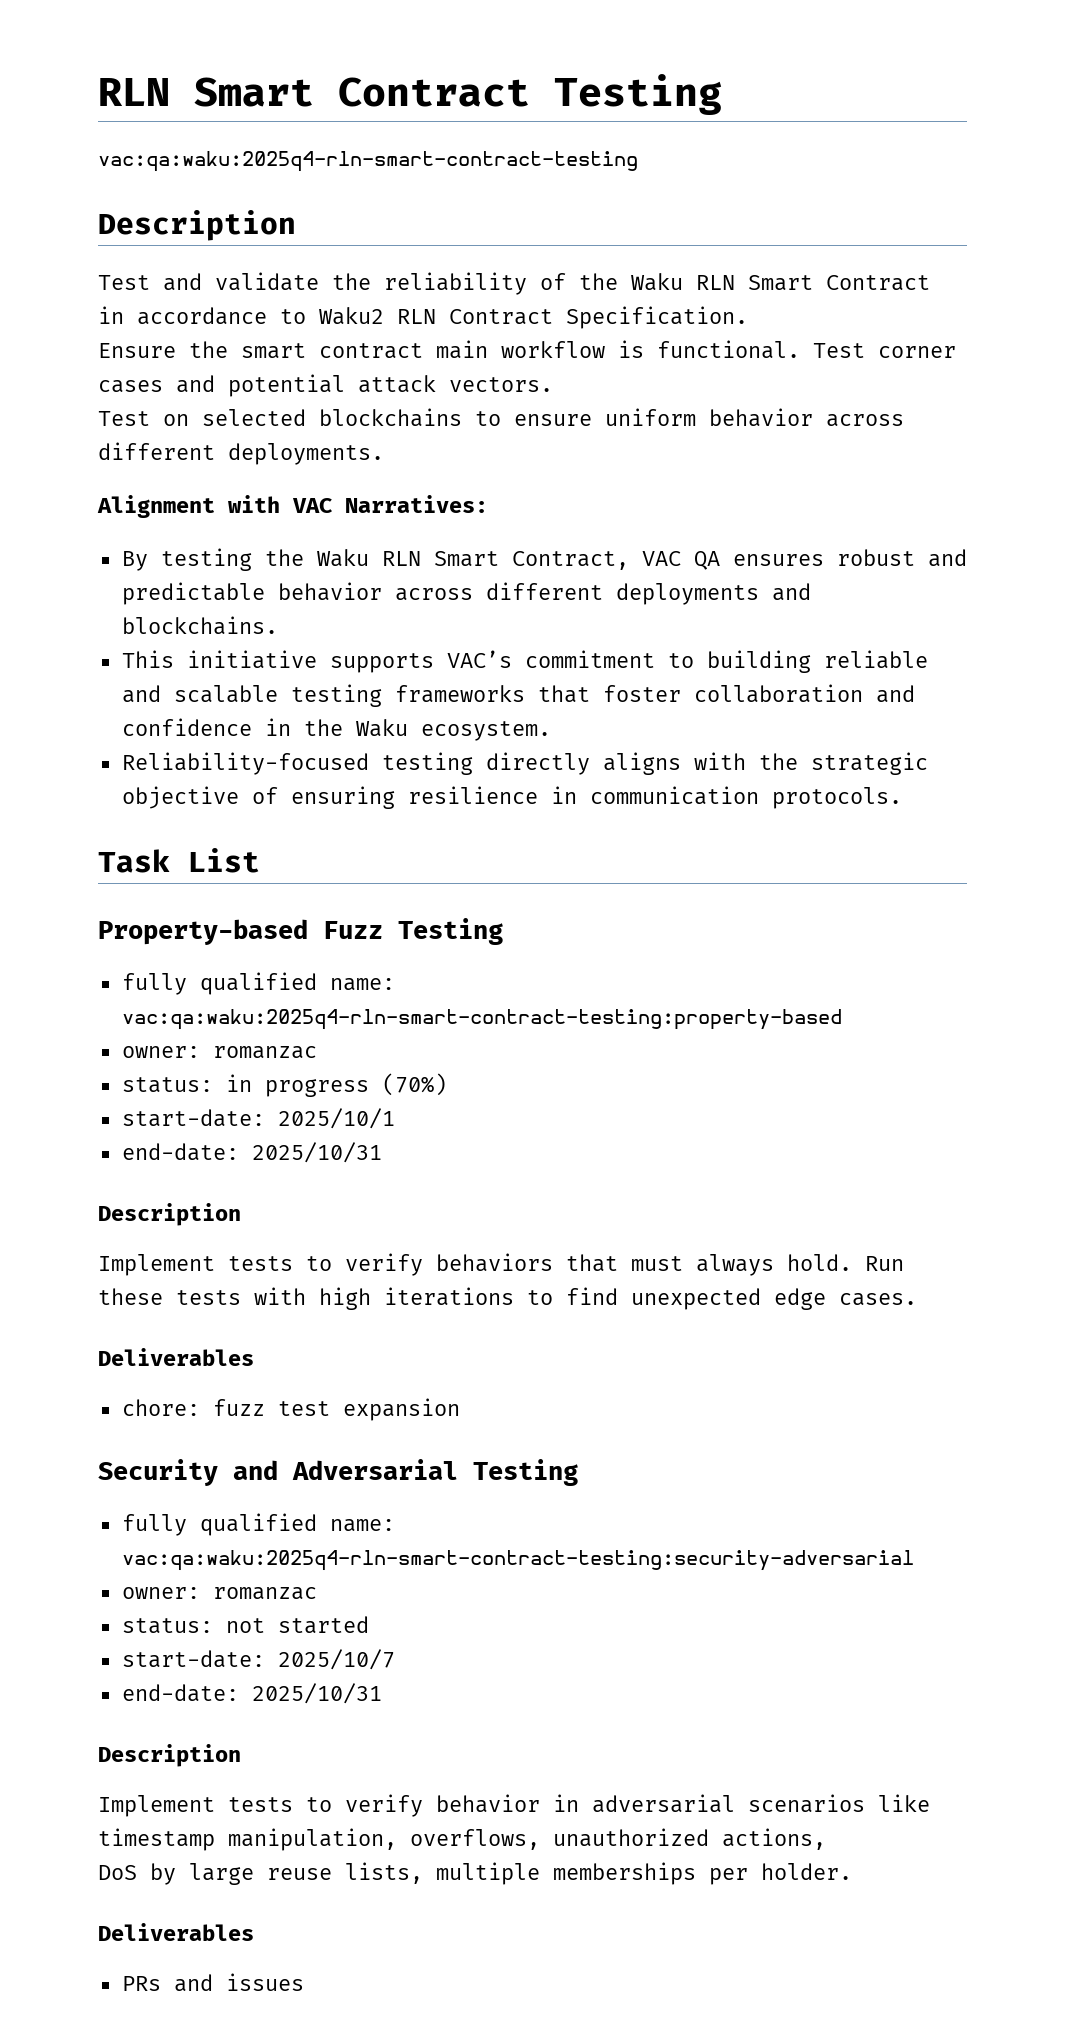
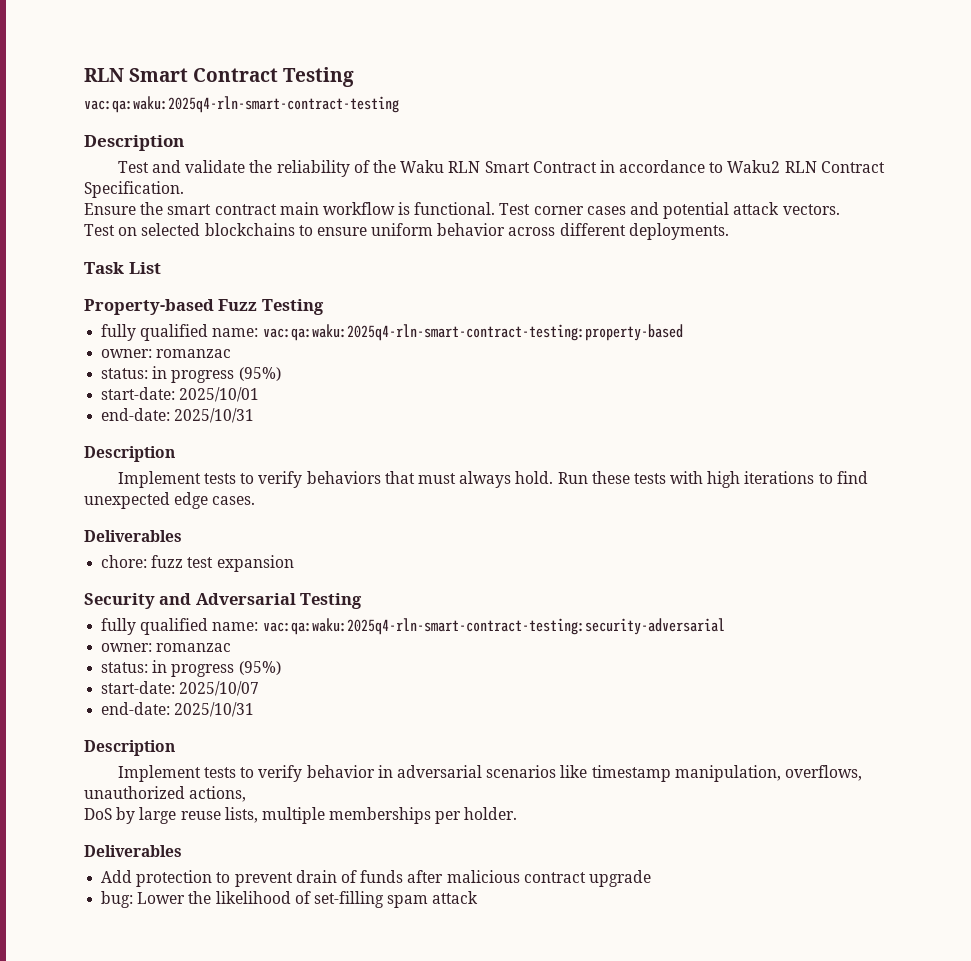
- Alignment with VAC Narratives:
- By testing the Waku RLN Smart Contract, VAC QA ensures robust and predictable behavior across different deployments and blockchains.
- This initiative supports VAC’s commitment to building reliable and scalable testing frameworks that foster collaboration and confidence in the Waku ecosystem.
- Reliability-focused testing directly aligns with the strategic objective of ensuring resilience in communication protocols.
  fully qualified name: vac:qa:waku:2025q4-rln-smart-contract-testing:property-based
  owner: romanzac
- status: in progress (70%)
- start-date: 2025/10/1
+ status: in progress (95%)
+ start-date: 2025/10/01
  fully qualified name: vac:qa:waku:2025q4-rln-smart-contract-testing:security-adversarial
  owner: romanzac
- status: not started
- start-date: 2025/10/7
+ status: in progress (95%)
+ start-date: 2025/10/07
- PRs and issues
+ Add protection to prevent drain of funds after malicious contract upgrade
+ bug: Lower the likelihood of set-filling spam attack

